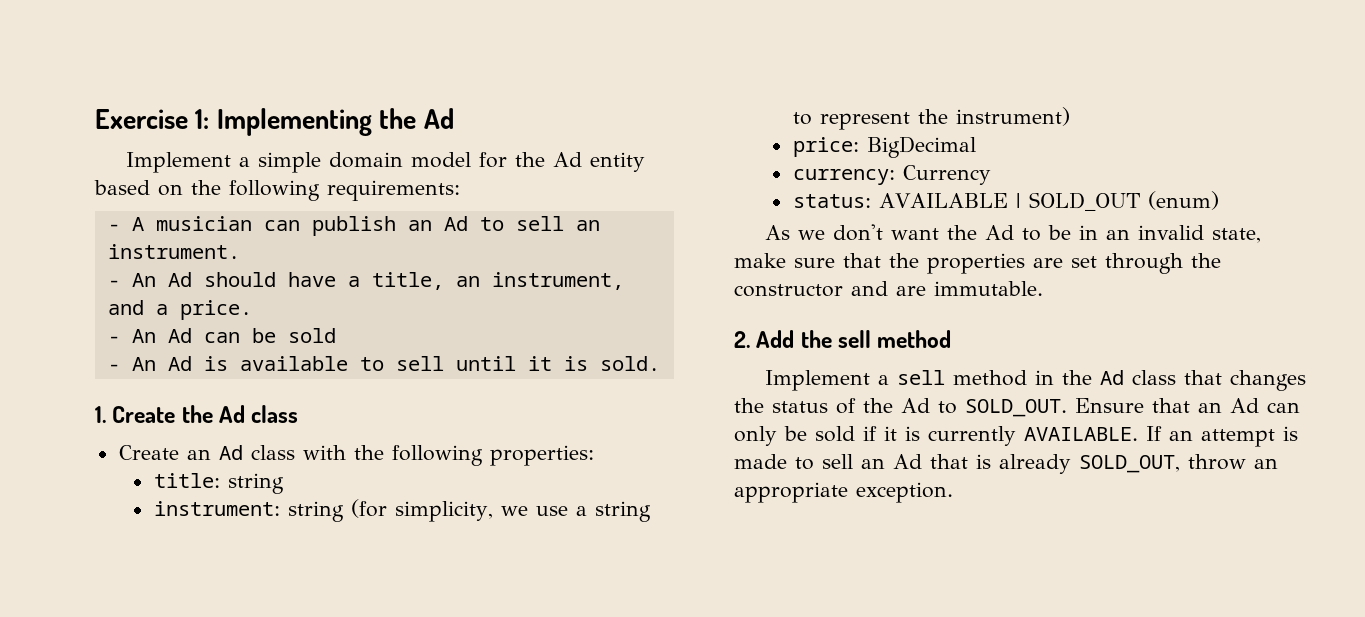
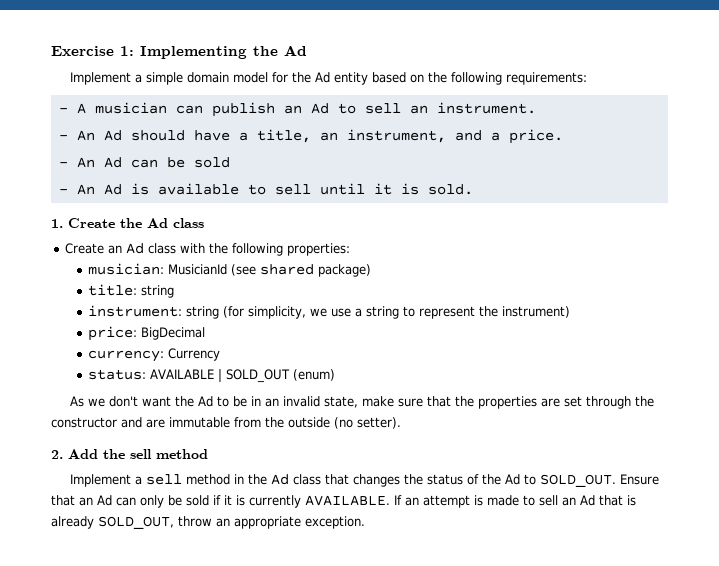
+ musician: MusicianId (see shared package)
- As we don't want the Ad to be in an invalid state, make sure that the properties are set through the constructor and are immutable.
+ As we don't want the Ad to be in an invalid state, make sure that the properties are set through the constructor and are immutable from the outside (no setter).

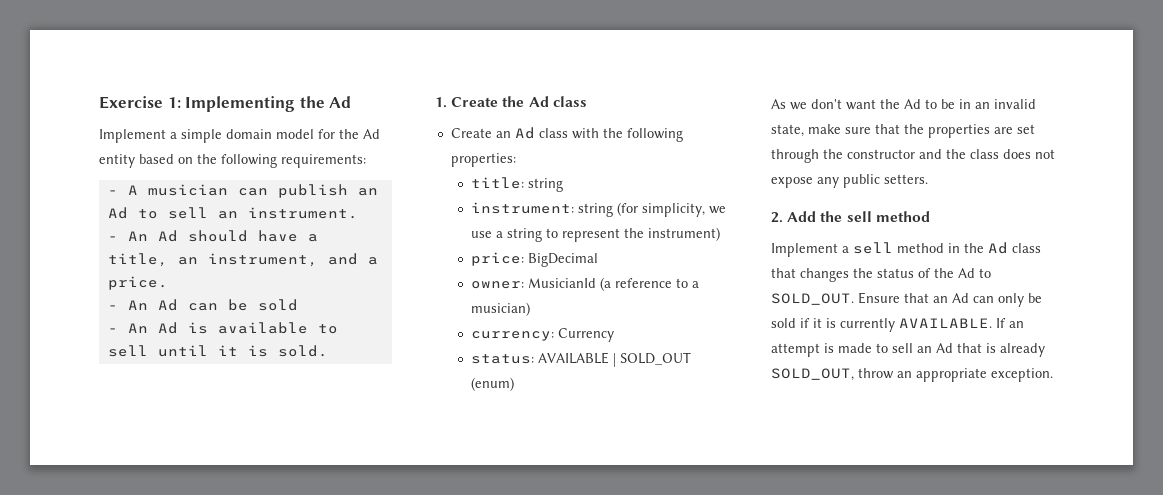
- musician: MusicianId (see shared package)
+ owner: MusicianId (a reference to a musician)
- As we don't want the Ad to be in an invalid state, make sure that the properties are set through the constructor and are immutable from the outside (no setter).
+ As we don't want the Ad to be in an invalid state, make sure that the properties are set through the constructor and the class does not expose any public setters.

